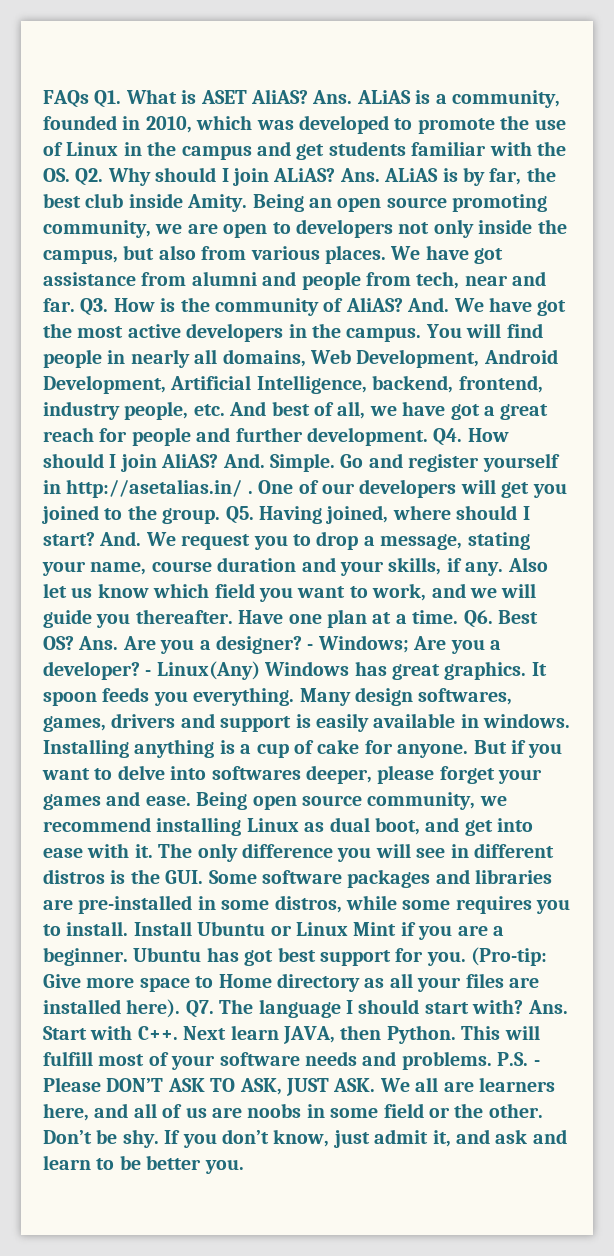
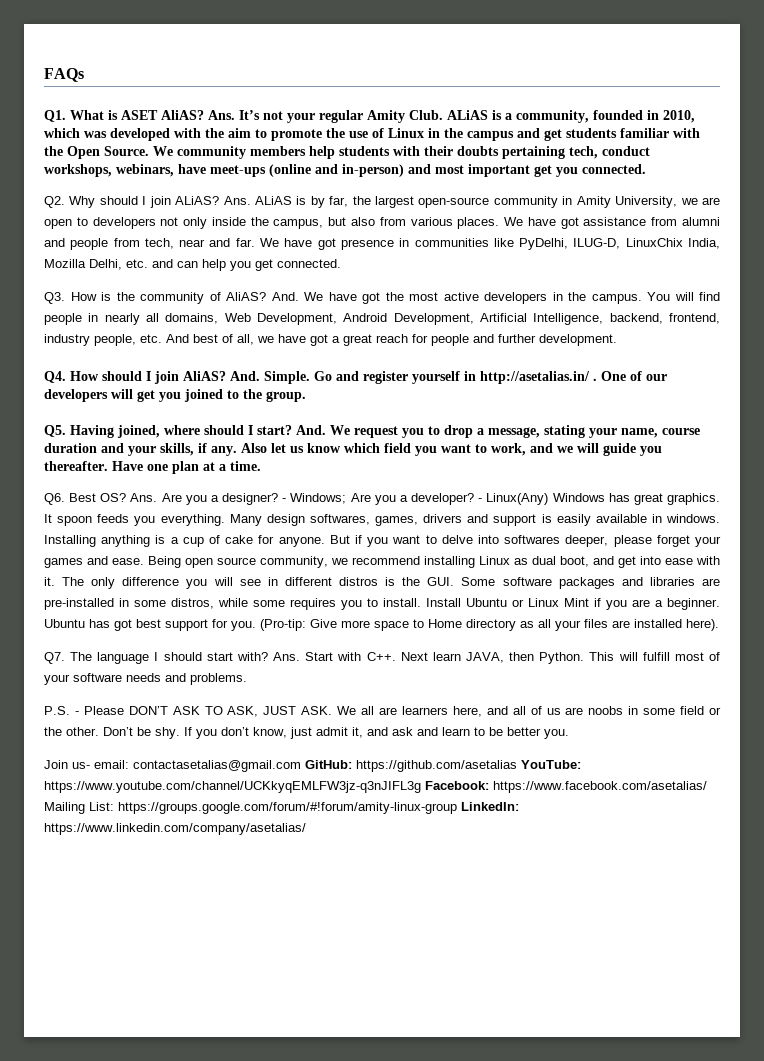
- FAQs Q1. What is ASET AliAS?
+ FAQs
+ Q1. What is ASET AliAS?
- Ans. ALiAS is a community, founded in 2010, which was developed to promote the use of Linux in the campus and get students familiar with the OS. Q2. Why should I join ALiAS?
+ Ans. It’s not your regular Amity Club. ALiAS is a community, founded in 2010, which was developed with the aim to promote the use of Linux in the campus and get students familiar with the Open Source. We community members help students with their doubts pertaining tech, conduct workshops, webinars, have meet-ups (online and in-person) and most important get you connected.
+ Q2. Why should I join ALiAS?
- Ans. ALiAS is by far, the best club inside Amity. Being an open source promoting community, we are open to developers not only inside the campus, but also from various places.
+ Ans. ALiAS is by far, the largest open-source community in Amity University, we are open to developers not only inside the campus, but also from various places.
- We have got assistance from alumni and people from tech, near and far. Q3. How is the community of AliAS?
+ We have got assistance from alumni and people from tech, near and far. We have got presence in communities like PyDelhi, ILUG-D, LinuxChix India, Mozilla Delhi, etc. and can help you get connected.
+ Q3. How is the community of AliAS?
- You will find people in nearly all domains, Web Development, Android Development, Artificial Intelligence, backend, frontend, industry people, etc. And best of all, we have got a great reach for people and further development. Q4. How should I join AliAS?
+ You will find people in nearly all domains, Web Development, Android Development, Artificial Intelligence, backend, frontend, industry people, etc. And best of all, we have got a great reach for people and further development.
+ Q4. How should I join AliAS?
- One of our developers will get you joined to the group. Q5. Having joined, where should I start?
+ One of our developers will get you joined to the group.
+ Q5. Having joined, where should I start?
- Have one plan at a time. Q6. Best OS?
+ Have one plan at a time.
+ Q6. Best OS?
- (Pro-tip: Give more space to Home directory as all your files are installed here). Q7. The language I should start with?
+ (Pro-tip: Give more space to Home directory as all your files are installed here).
+ Q7. The language I should start with?
- This will fulfill most of your software needs and problems. P.S. - Please DON’T ASK TO ASK, JUST ASK. We all are learners here, and all of us are noobs in some field or the other.
+ This will fulfill most of your software needs and problems.
+ P.S. - Please DON’T ASK TO ASK, JUST ASK. We all are learners here, and all of us are noobs in some field or the other.
+ Join us- email: contactasetalias@gmail.com GitHub: https://github.com/asetalias YouTube: https://www.youtube.com/channel/UCKkyqEMLFW3jz-q3nJIFL3g Facebook: https://www.facebook.com/asetalias/ Mailing List: https://groups.google.com/forum/#!forum/amity-linux-group LinkedIn: https://www.linkedin.com/company/asetalias/

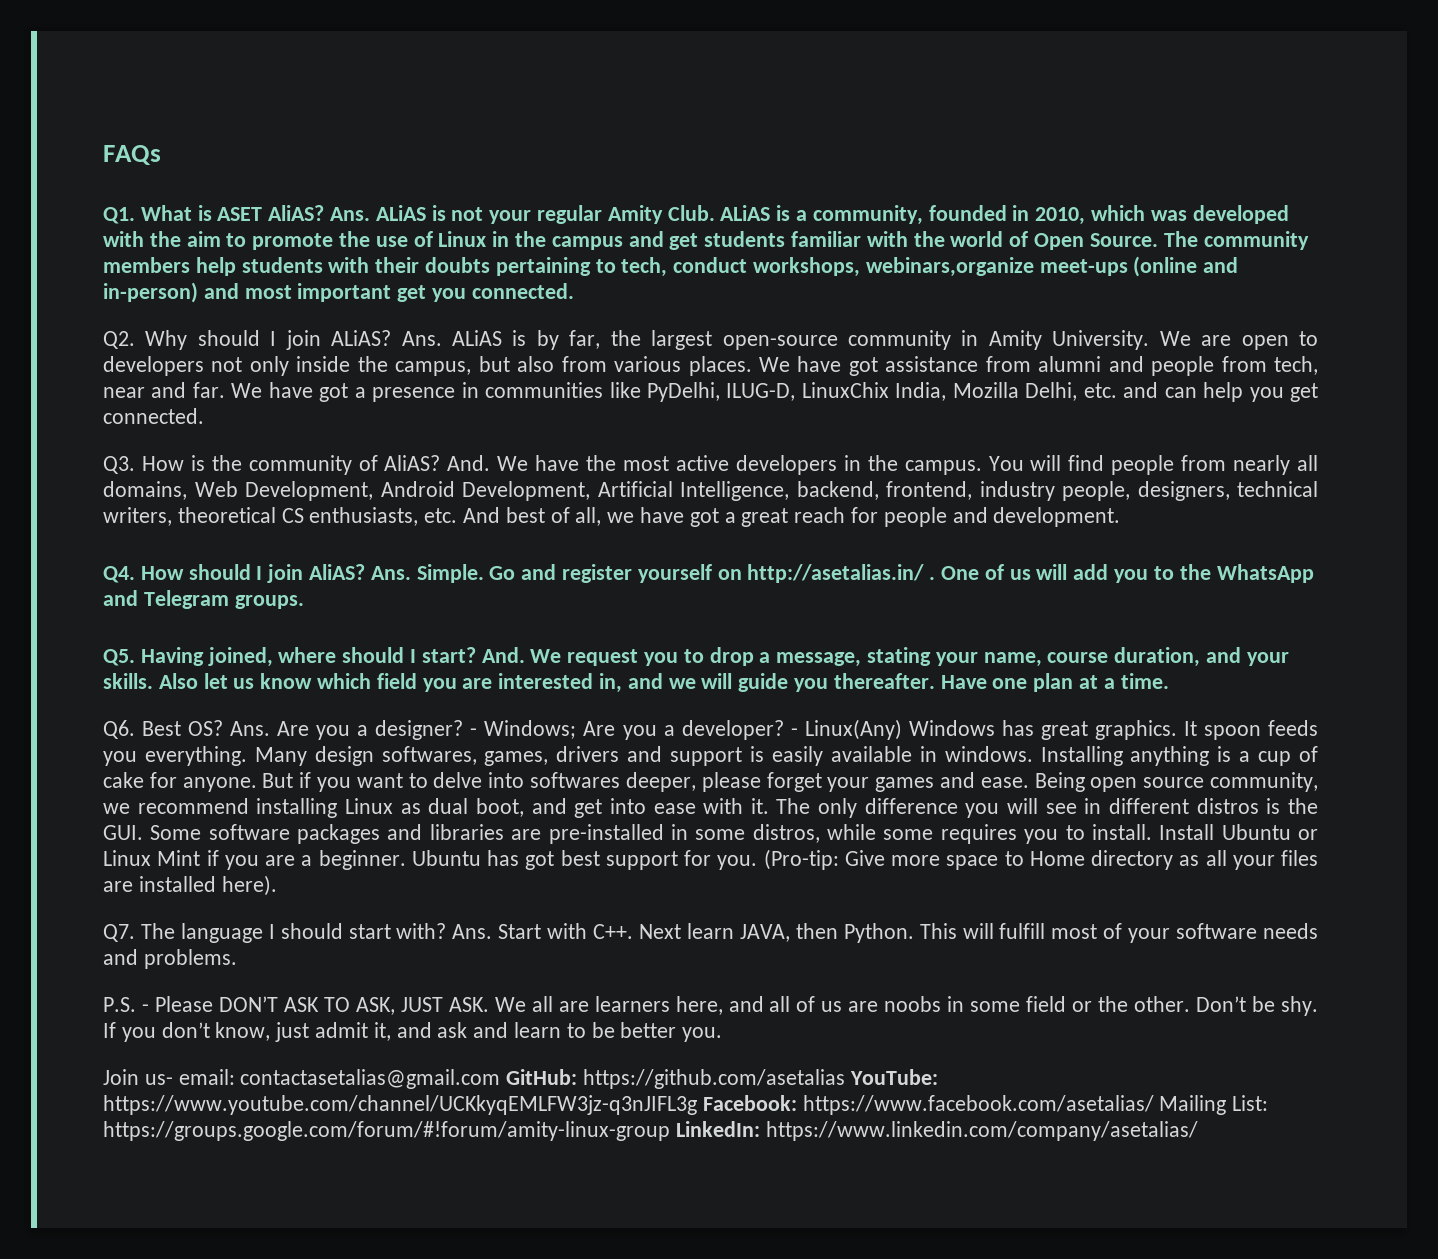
- Ans. It’s not your regular Amity Club.
+ Ans. ALiAS is not your regular Amity Club.
- ALiAS is a community, founded in 2010, which was developed with the aim to promote the use of Linux in the campus and get students familiar with the Open Source.
+ ALiAS is a community, founded in 2010, which was developed with the aim to promote the use of Linux in the campus and get students familiar with the world of Open Source.
- We community members help students with their doubts pertaining tech, conduct workshops, webinars, have meet-ups (online and in-person) and most important get you connected.
+ The community members help students with their doubts pertaining to tech, conduct workshops, webinars,organize meet-ups (online and in-person) and most important get you connected.
- Ans. ALiAS is by far, the largest open-source community in Amity University, we are open to developers not only inside the campus, but also from various places.
+ Ans. ALiAS is by far, the largest open-source community in Amity University. We are open to developers not only inside the campus, but also from various places.
- We have got presence in communities like PyDelhi, ILUG-D, LinuxChix India, Mozilla Delhi, etc. and can help you get connected.
+ We have got a presence in communities like PyDelhi, ILUG-D, LinuxChix India, Mozilla Delhi, etc. and can help you get connected.
- And. We have got the most active developers in the campus.
+ And. We have the most active developers in the campus.
- You will find people in nearly all domains, Web Development, Android Development, Artificial Intelligence, backend, frontend, industry people, etc. And best of all, we have got a great reach for people and further development.
+ You will find people from nearly all domains, Web Development, Android Development, Artificial Intelligence, backend, frontend, industry people, designers, technical writers, theoretical CS enthusiasts, etc. And best of all, we have got a great reach for people and development.
- And. Simple.
+ Ans. Simple.
- Go and register yourself in http://asetalias.in/ .
+ Go and register yourself on http://asetalias.in/ .
- One of our developers will get you joined to the group.
+ One of us will add you to the WhatsApp and Telegram groups.
- And. We request you to drop a message, stating your name, course duration and your skills, if any.
+ And. We request you to drop a message, stating your name, course duration, and your skills.
- Also let us know which field you want to work, and we will guide you thereafter.
+ Also let us know which field you are interested in, and we will guide you thereafter.

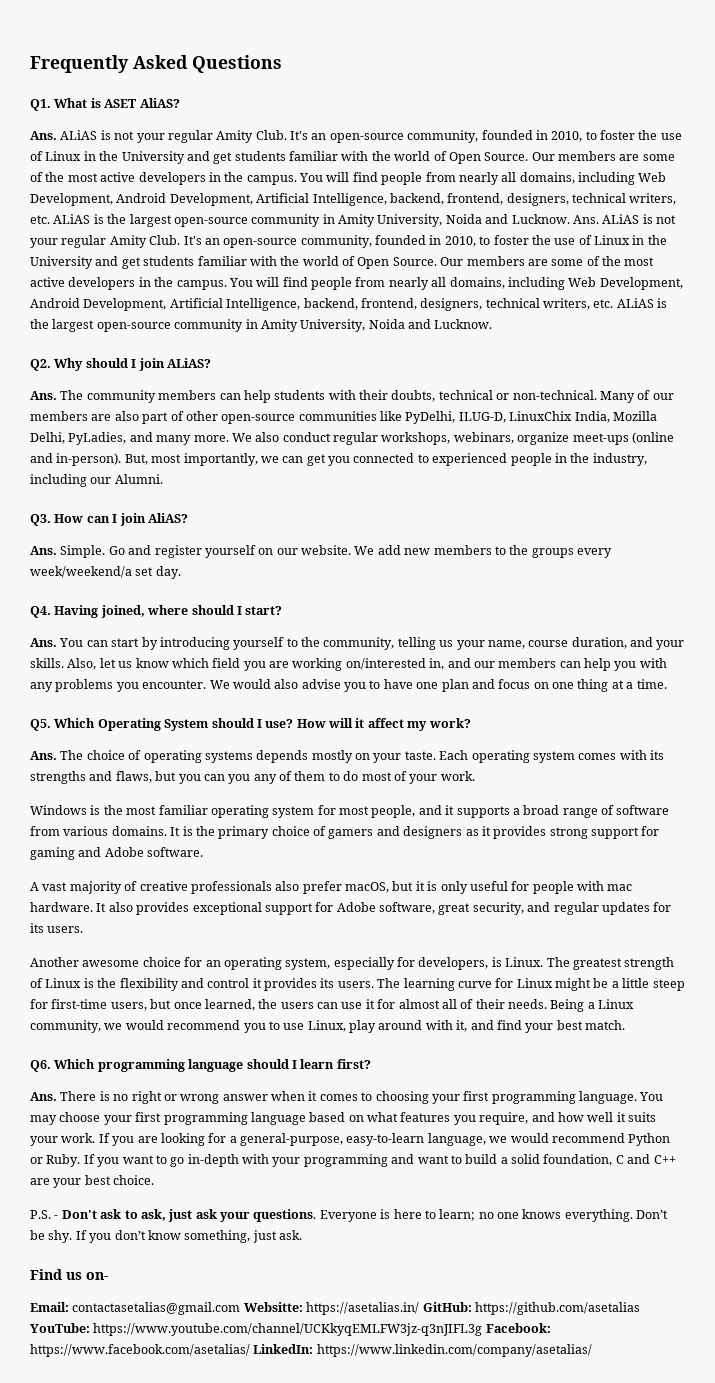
- FAQs
+ Frequently Asked Questions
- Q1. What is ASET AliAS? Ans. ALiAS is not your regular Amity Club. ALiAS is a community, founded in 2010, which was developed with the aim to promote the use of Linux in the campus and get students familiar with the world of Open Source. The community members help students with their doubts pertaining to tech, conduct workshops, webinars,organize meet-ups (online and in-person) and most important get you connected.
- Q2. Why should I join ALiAS? Ans. ALiAS is by far, the largest open-source community in Amity University. We are open to developers not only inside the campus, but also from various places. We have got assistance from alumni and people from tech, near and far. We have got a presence in communities like PyDelhi, ILUG-D, LinuxChix India, Mozilla Delhi, etc. and can help you get connected.
- Q3. How is the community of AliAS? And. We have the most active developers in the campus.
+ Q1. What is ASET AliAS?
+ Ans. ALiAS is not your regular Amity Club. It's an open-source community, founded in 2010, to foster the use of Linux in the University and get students familiar with the world of Open Source. Our members are some of the most active developers in the campus.
- You will find people from nearly all domains, Web Development, Android Development, Artificial Intelligence, backend, frontend, industry people, designers, technical writers, theoretical CS enthusiasts, etc. And best of all, we have got a great reach for people and development.
- Q4. How should I join AliAS? Ans. Simple.
+ You will find people from nearly all domains, including Web Development, Android Development, Artificial Intelligence, backend, frontend, designers, technical writers, etc. ALiAS is the largest open-source community in Amity University, Noida and Lucknow. Ans. ALiAS is not your regular Amity Club. It's an open-source community, founded in 2010, to foster the use of Linux in the University and get students familiar with the world of Open Source. Our members are some of the most active developers in the campus. You will find people from nearly all domains, including Web Development, Android Development, Artificial Intelligence, backend, frontend, designers, technical writers, etc. ALiAS is the largest open-source community in Amity University, Noida and Lucknow.
+ Q2. Why should I join ALiAS?
+ Ans. The community members can help students with their doubts, technical or non-technical. Many of our members are also part of other open-source communities like PyDelhi, ILUG-D, LinuxChix India, Mozilla Delhi, PyLadies, and many more. We also conduct regular workshops, webinars, organize meet-ups (online and in-person). But, most importantly, we can get you connected to experienced people in the industry, including our Alumni.
+ Q3. How can I join AliAS?
+ Ans. Simple.
- Go and register yourself on http://asetalias.in/ . One of us will add you to the WhatsApp and Telegram groups.
- Q5. Having joined, where should I start? And. We request you to drop a message, stating your name, course duration, and your skills.
+ Go and register yourself on our website. We add new members to the groups every week/weekend/a set day.
+ Q4. Having joined, where should I start?
+ Ans. You can start by introducing yourself to the community, telling us your name, course duration, and your skills.
- Also let us know which field you are interested in, and we will guide you thereafter. Have one plan at a time.
- Q6. Best OS? Ans. Are you a designer? - Windows; Are you a developer? - Linux(Any) Windows has great graphics. It spoon feeds you everything. Many design softwares, games, drivers and support is easily available in windows. Installing anything is a cup of cake for anyone. But if you want to delve into softwares deeper, please forget your games and ease. Being open source community, we recommend installing Linux as dual boot, and get into ease with it. The only difference you will see in different distros is the GUI. Some software packages and libraries are pre-installed in some distros, while some requires you to install. Install Ubuntu or Linux Mint if you are a beginner. Ubuntu has got best support for you. (Pro-tip: Give more space to Home directory as all your files are installed here).
- Q7. The language I should start with? Ans. Start with C++. Next learn JAVA, then Python. This will fulfill most of your software needs and problems.
- P.S. - Please DON’T ASK TO ASK, JUST ASK. We all are learners here, and all of us are noobs in some field or the other.
+ Also, let us know which field you are working on/interested in, and our members can help you with any problems you encounter. We would also advise you to have one plan and focus on one thing at a time.
+ Q5. Which Operating System should I use? How will it affect my work?
+ Ans. The choice of operating systems depends mostly on your taste. Each operating system comes with its strengths and flaws, but you can you any of them to do most of your work.
+ Windows is the most familiar operating system for most people, and it supports a broad range of software from various domains. It is the primary choice of gamers and designers as it provides strong support for gaming and Adobe software.
+ A vast majority of creative professionals also prefer macOS, but it is only useful for people with mac hardware. It also provides exceptional support for Adobe software, great security, and regular updates for its users.
+ Another awesome choice for an operating system, especially for developers, is Linux. The greatest strength of Linux is the flexibility and control it provides its users. The learning curve for Linux might be a little steep for first-time users, but once learned, the users can use it for almost all of their needs. Being a Linux community, we would recommend you to use Linux, play around with it, and find your best match.
+ Q6. Which programming language should I learn first?
+ Ans. There is no right or wrong answer when it comes to choosing your first programming language. You may choose your first programming language based on what features you require, and how well it suits your work. If you are looking for a general-purpose, easy-to-learn language, we would recommend Python or Ruby. If you want to go in-depth with your programming and want to build a solid foundation, C and C++ are your best choice.
+ P.S. - Don't ask to ask, just ask your questions. Everyone is here to learn; no one knows everything.
- If you don’t know, just admit it, and ask and learn to be better you.
- Join us- email: contactasetalias@gmail.com GitHub: https://github.com/asetalias YouTube: https://www.youtube.com/channel/UCKkyqEMLFW3jz-q3nJIFL3g Facebook: https://www.facebook.com/asetalias/ Mailing List: https://groups.google.com/forum/#!forum/amity-linux-group LinkedIn: https://www.linkedin.com/company/asetalias/
+ If you don’t know something, just ask.
+ Find us on-
+ Email: contactasetalias@gmail.com Websitte: https://asetalias.in/ GitHub: https://github.com/asetalias YouTube: https://www.youtube.com/channel/UCKkyqEMLFW3jz-q3nJIFL3g Facebook: https://www.facebook.com/asetalias/ LinkedIn: https://www.linkedin.com/company/asetalias/

